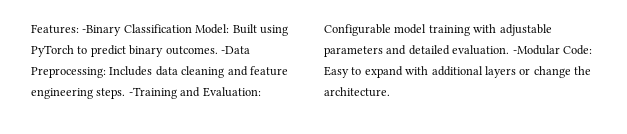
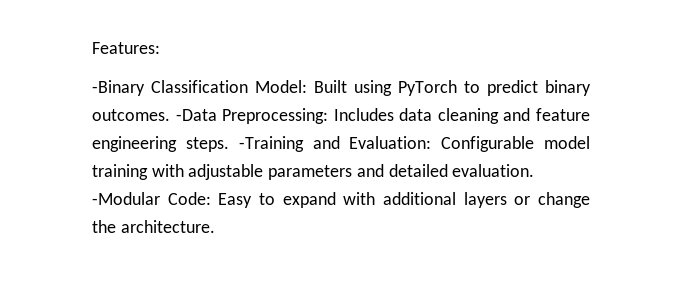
- Features: -Binary Classification Model: Built using PyTorch to predict binary outcomes.
+ Features:
+ -Binary Classification Model: Built using PyTorch to predict binary outcomes.

